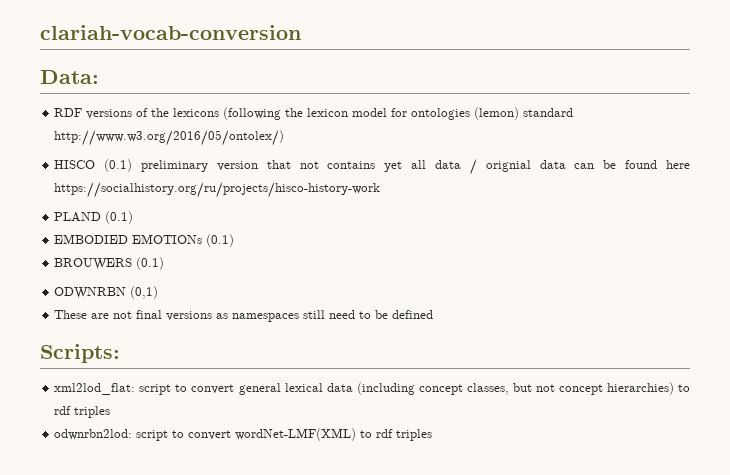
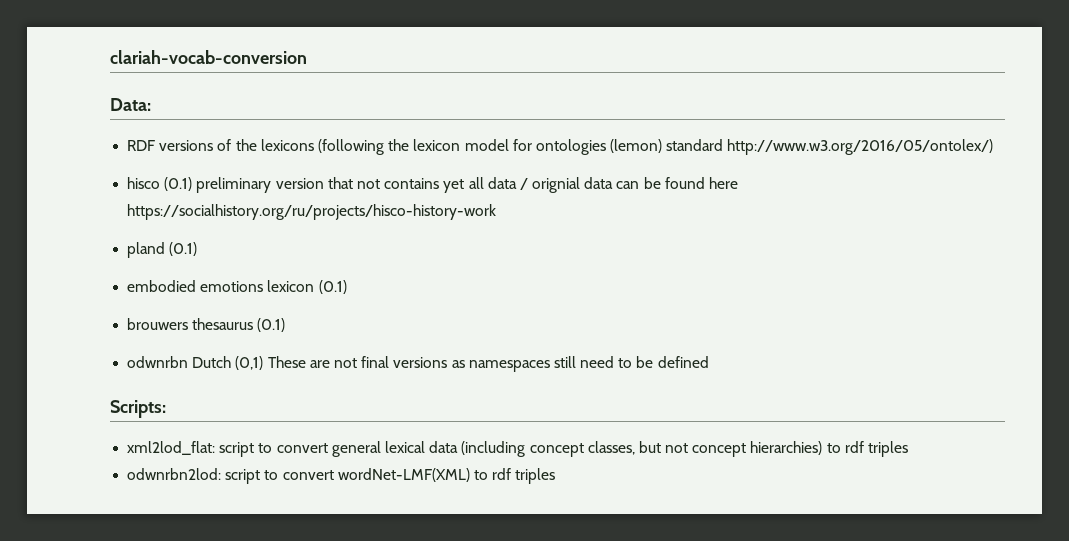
- HISCO (0.1) preliminary version that not contains yet all data / orignial data can be found here https://socialhistory.org/ru/projects/hisco-history-work
+ hisco (0.1) preliminary version that not contains yet all data / orignial data can be found here https://socialhistory.org/ru/projects/hisco-history-work
- PLAND (0.1)
- EMBODIED EMOTIONs (0.1)
- BROUWERS (0.1)
- ODWNRBN (0,1)
- These are not final versions as namespaces still need to be defined
+ pland (0.1)
+ embodied emotions lexicon (0.1)
+ brouwers thesaurus (0.1)
+ odwnrbn Dutch (0,1) These are not final versions as namespaces still need to be defined

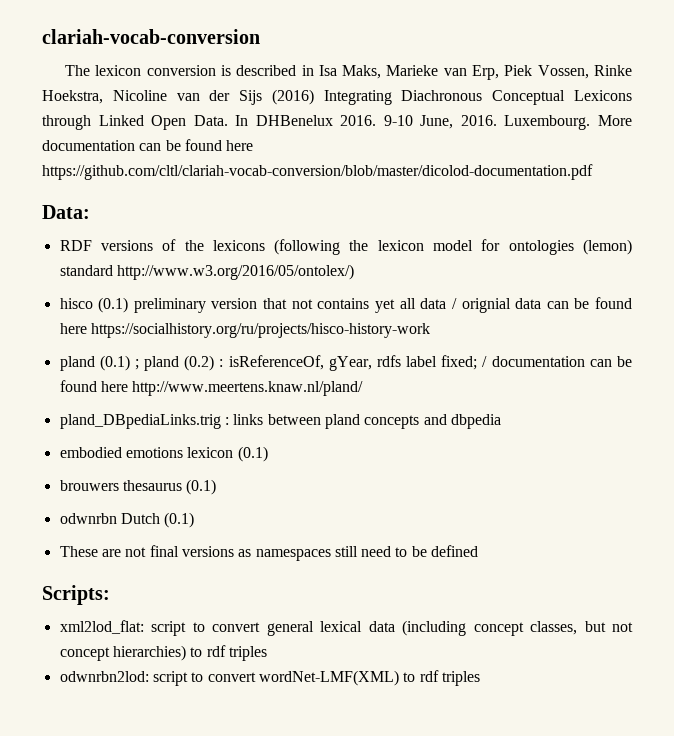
+ The lexicon conversion is described in Isa Maks, Marieke van Erp, Piek Vossen, Rinke Hoekstra, Nicoline van der Sijs (2016) Integrating Diachronous Conceptual Lexicons through Linked Open Data. In DHBenelux 2016. 9-10 June, 2016. Luxembourg. More documentation can be found here https://github.com/cltl/clariah-vocab-conversion/blob/master/dicolod-documentation.pdf
- pland (0.1)
+ pland (0.1) ; pland (0.2) : isReferenceOf, gYear, rdfs label fixed; / documentation can be found here http://www.meertens.knaw.nl/pland/
+ pland_DBpediaLinks.trig : links between pland concepts and dbpedia
- odwnrbn Dutch (0,1) These are not final versions as namespaces still need to be defined
+ odwnrbn Dutch (0.1)
+ These are not final versions as namespaces still need to be defined

